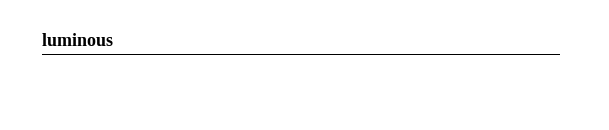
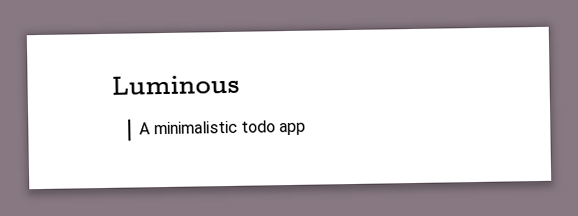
- luminous
+ Luminous
+ A minimalistic todo app

